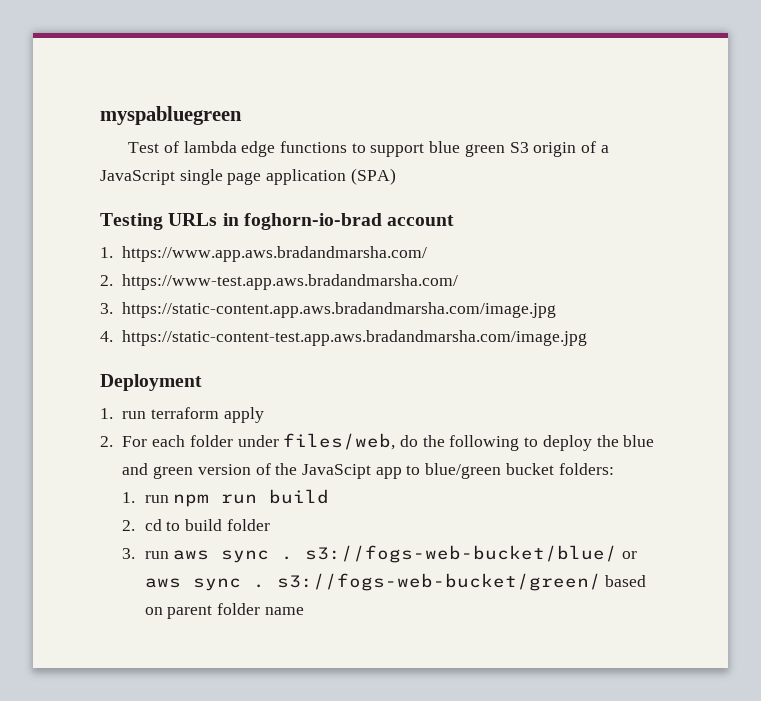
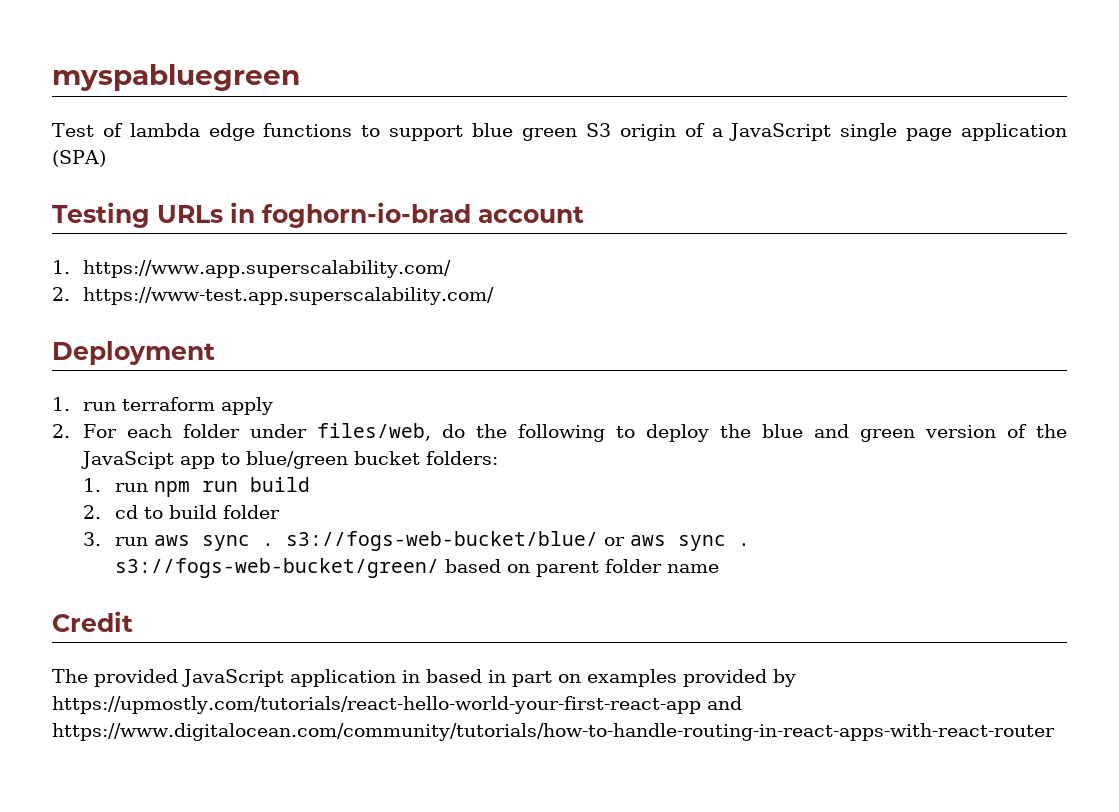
- 1. https://www.app.aws.bradandmarsha.com/
- 2. https://www-test.app.aws.bradandmarsha.com/
- 3. https://static-content.app.aws.bradandmarsha.com/image.jpg
- 4. https://static-content-test.app.aws.bradandmarsha.com/image.jpg
+ 1. https://www.app.superscalability.com/
+ 2. https://www-test.app.superscalability.com/
+ Credit
+ The provided JavaScript application in based in part on examples provided by https://upmostly.com/tutorials/react-hello-world-your-first-react-app and https://www.digitalocean.com/community/tutorials/how-to-handle-routing-in-react-apps-with-react-router

